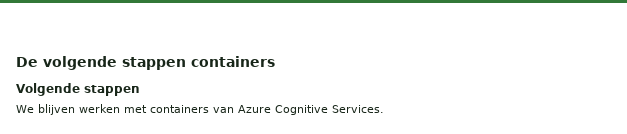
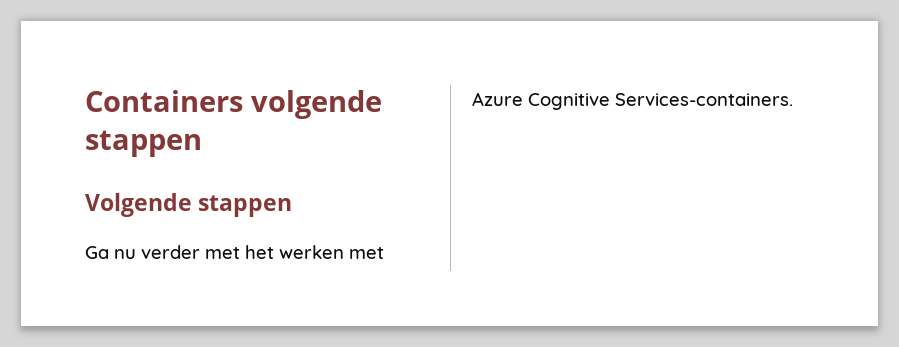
- De volgende stappen containers
+ Containers volgende stappen
- We blijven werken met containers van Azure Cognitive Services.
+ Ga nu verder met het werken met Azure Cognitive Services-containers.

